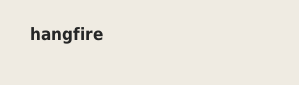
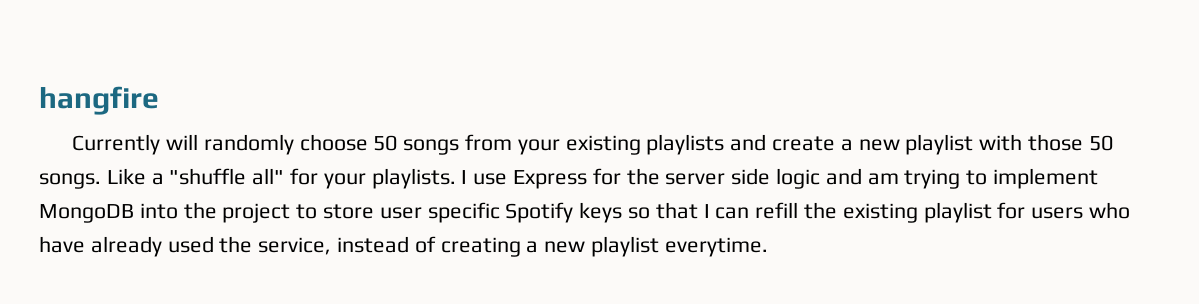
+ Currently will randomly choose 50 songs from your existing playlists and create a new playlist with those 50 songs. Like a "shuffle all" for your playlists. I use Express for the server side logic and am trying to implement MongoDB into the project to store user specific Spotify keys so that I can refill the existing playlist for users who have already used the service, instead of creating a new playlist everytime.

